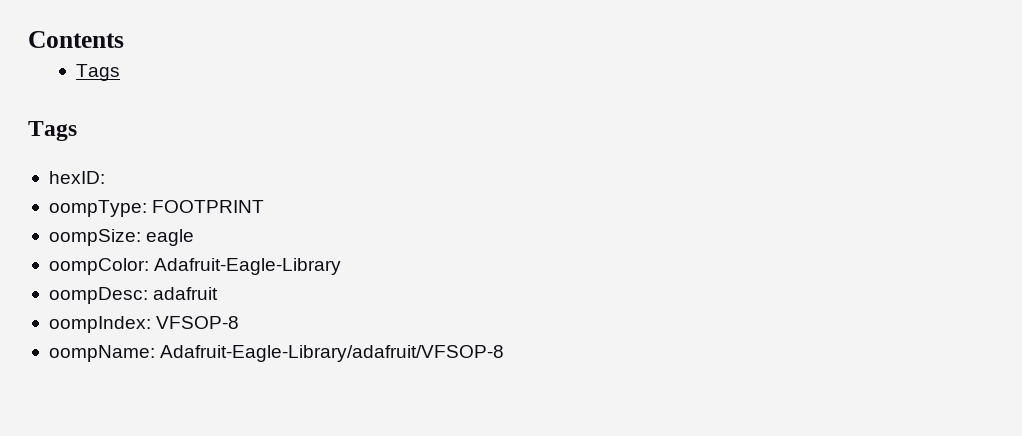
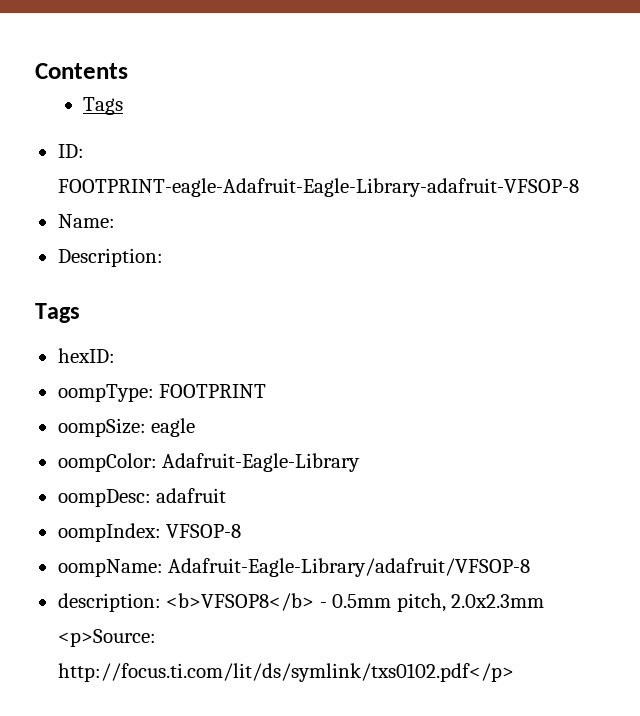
+ ID: FOOTPRINT-eagle-Adafruit-Eagle-Library-adafruit-VFSOP-8
+ Name:
+ Description:
+ description: <b>VFSOP8</b> - 0.5mm pitch, 2.0x2.3mm <p>Source: http://focus.ti.com/lit/ds/symlink/txs0102.pdf</p>

